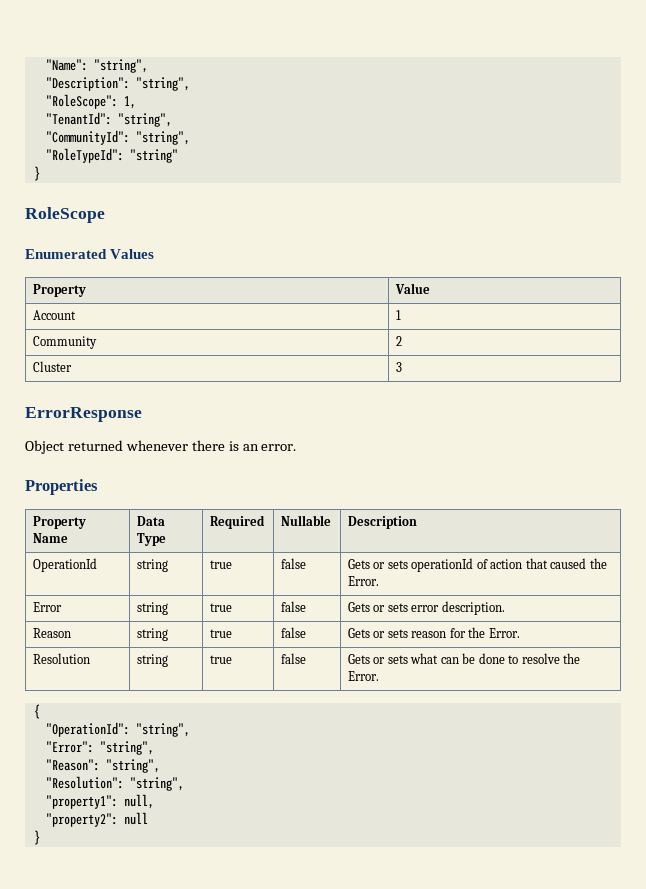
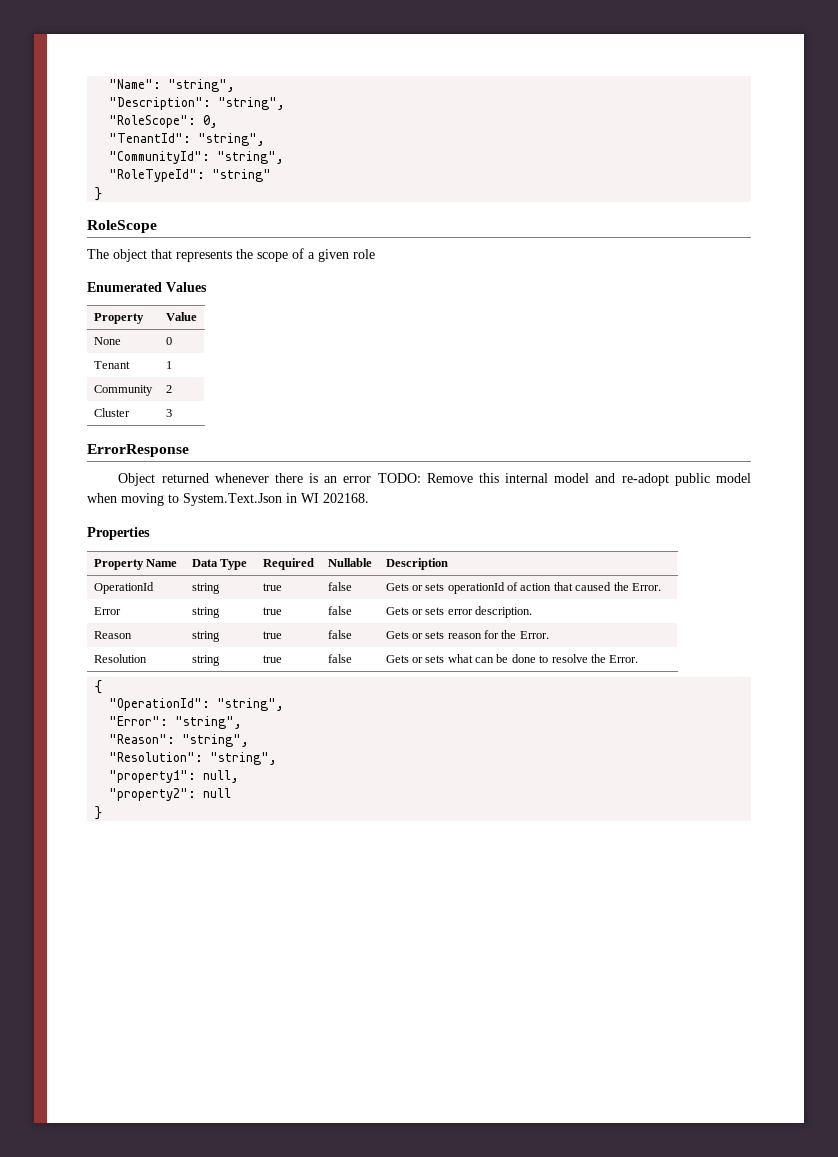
- "RoleScope": 1,
+ "RoleScope": 0,
+ The object that represents the scope of a given role
- Account | 1
+ None | 0
+ Tenant | 1
- Object returned whenever there is an error.
+ Object returned whenever there is an error TODO: Remove this internal model and re-adopt public model when moving to System.Text.Json in WI 202168.

